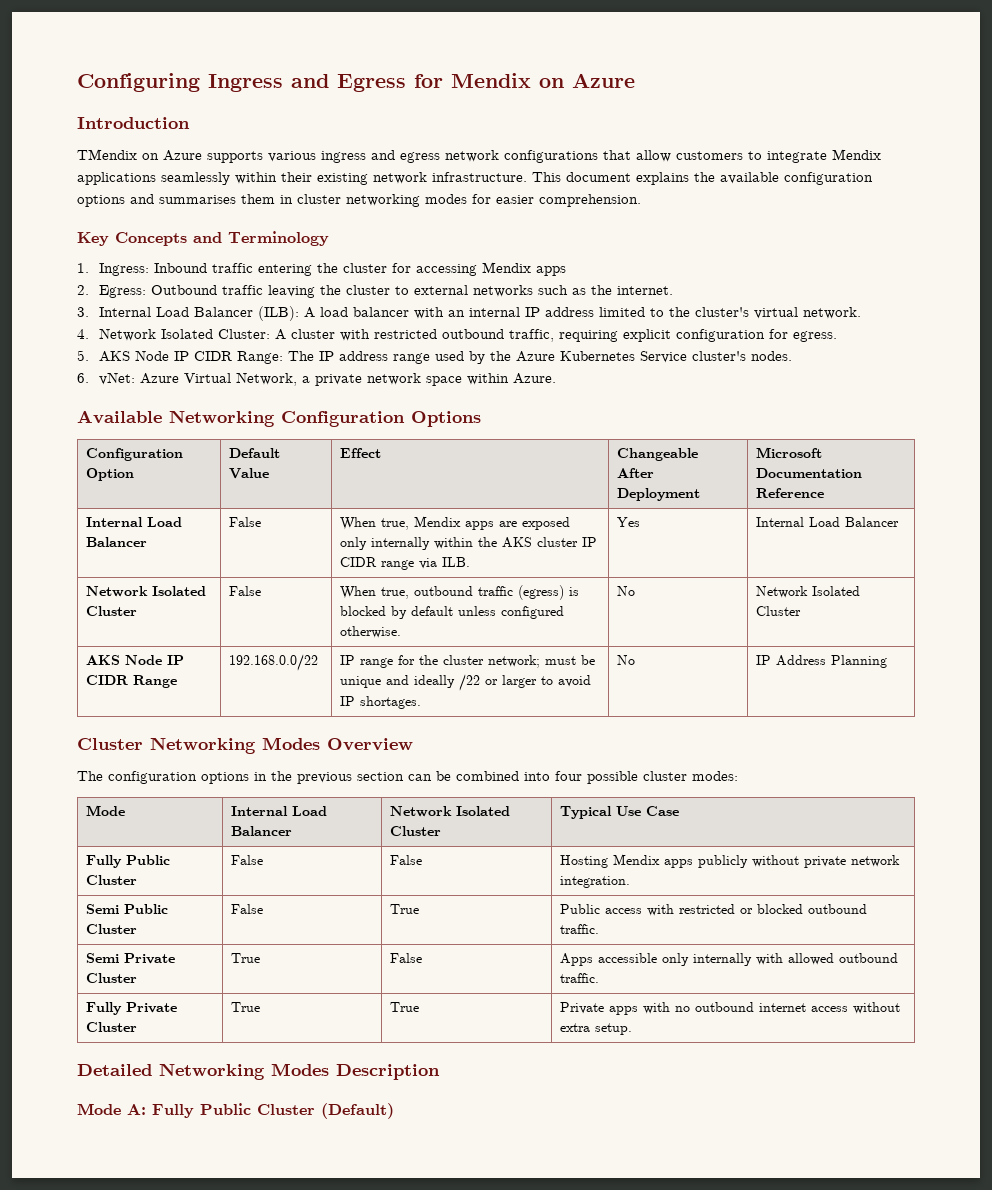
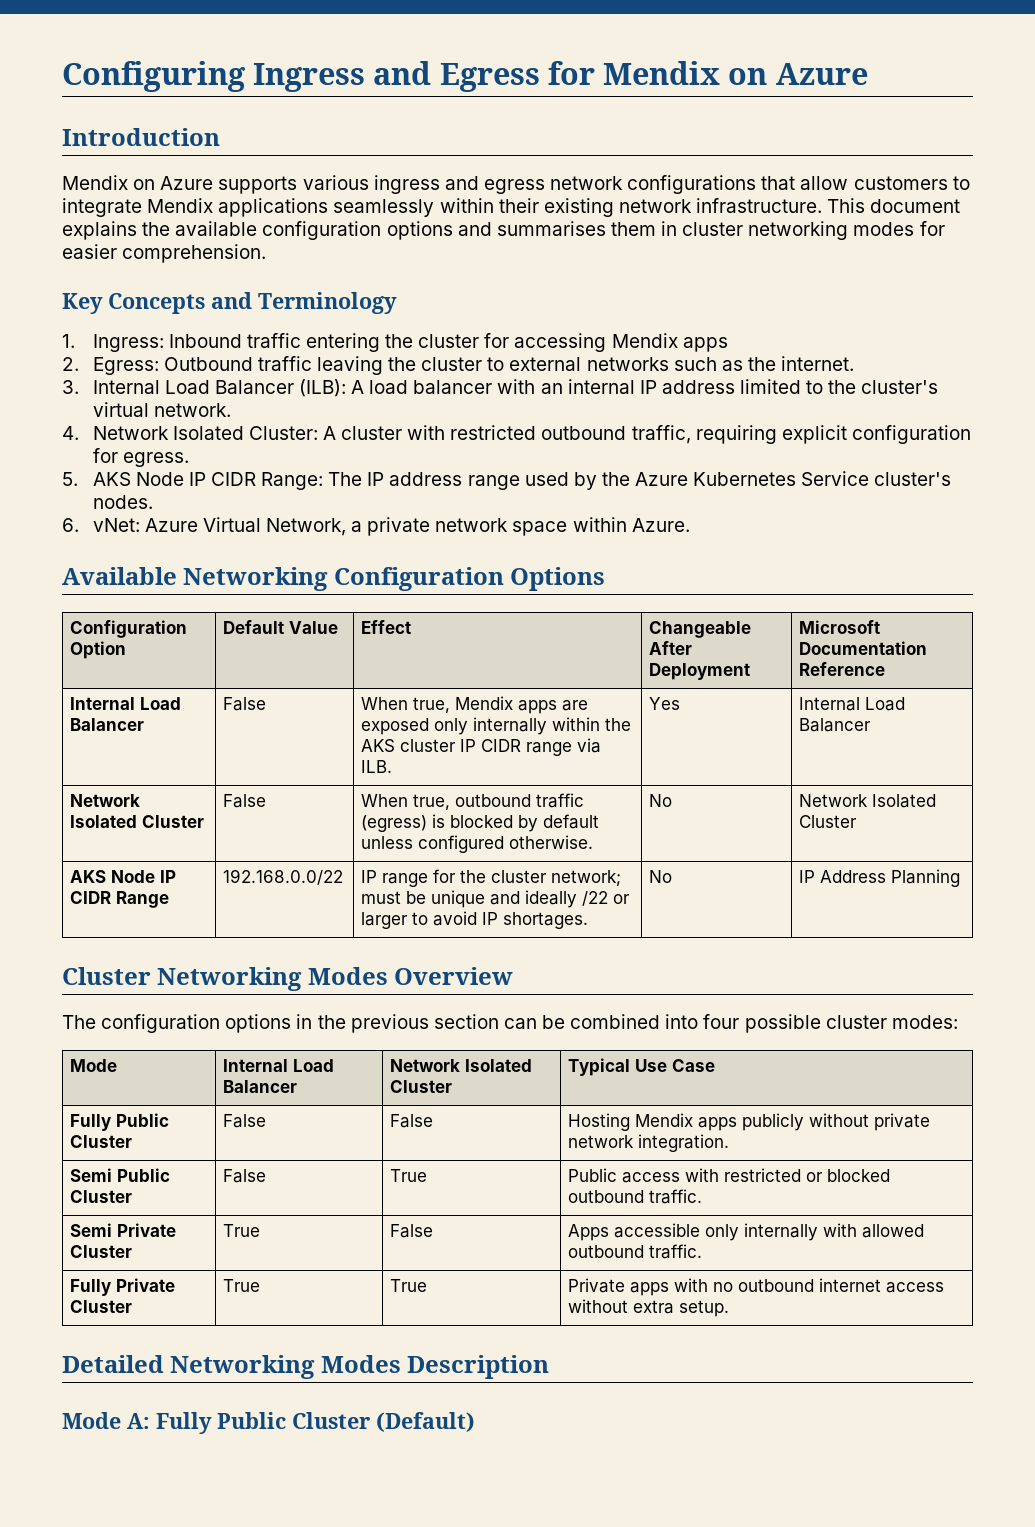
- TMendix on Azure supports various ingress and egress network configurations that allow customers to integrate Mendix applications seamlessly within their existing network infrastructure.
+ Mendix on Azure supports various ingress and egress network configurations that allow customers to integrate Mendix applications seamlessly within their existing network infrastructure.

